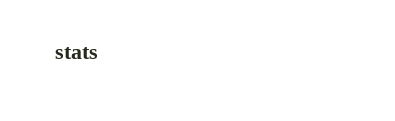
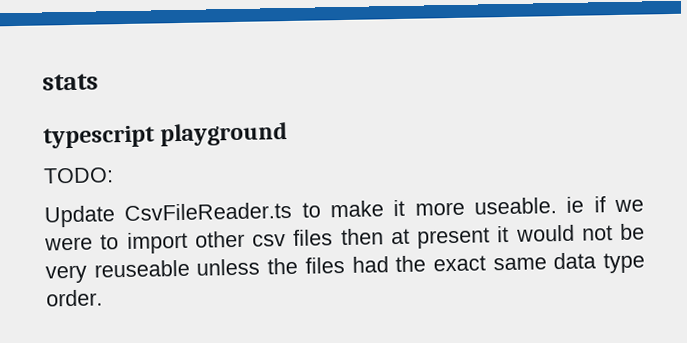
+ typescript playground
+ TODO:
+ Update CsvFileReader.ts to make it more useable. ie if we were to import other csv files then at present it would not be very reuseable unless the files had the exact same data type order.

